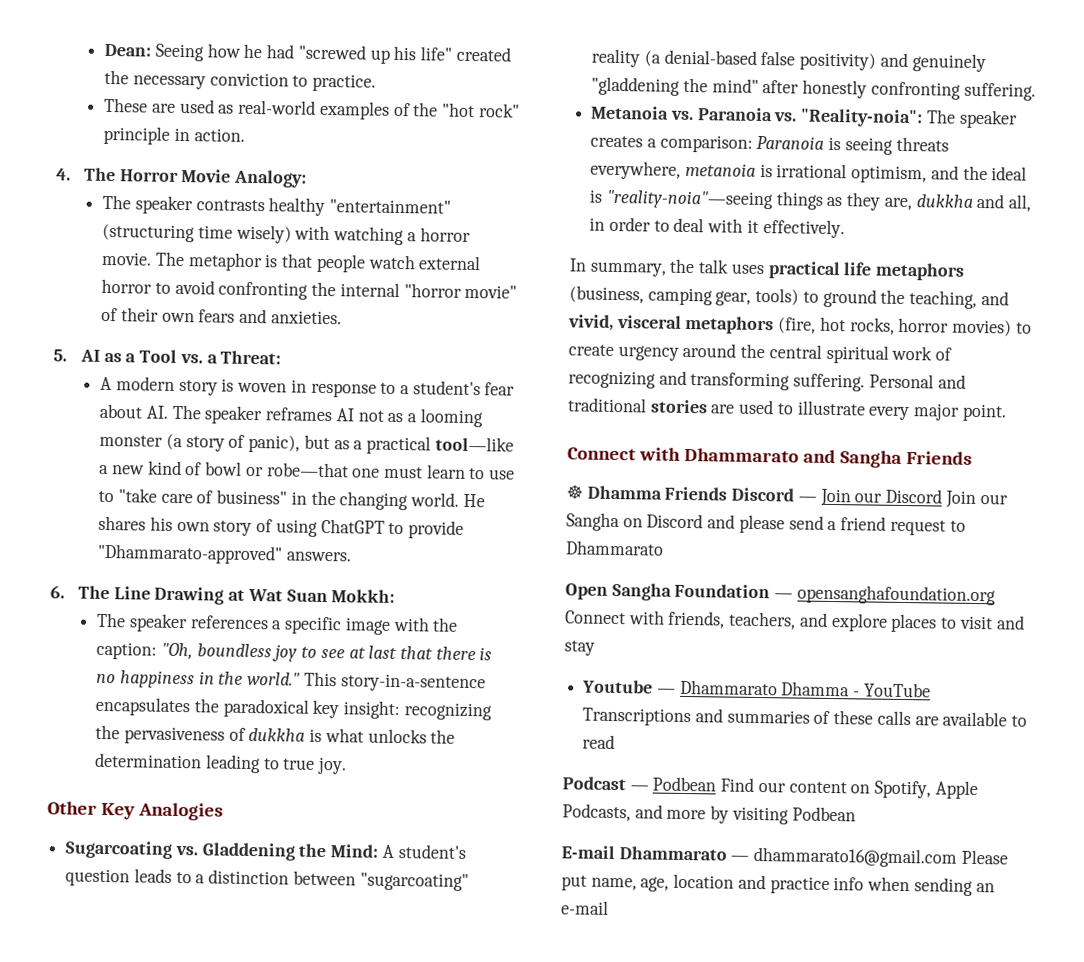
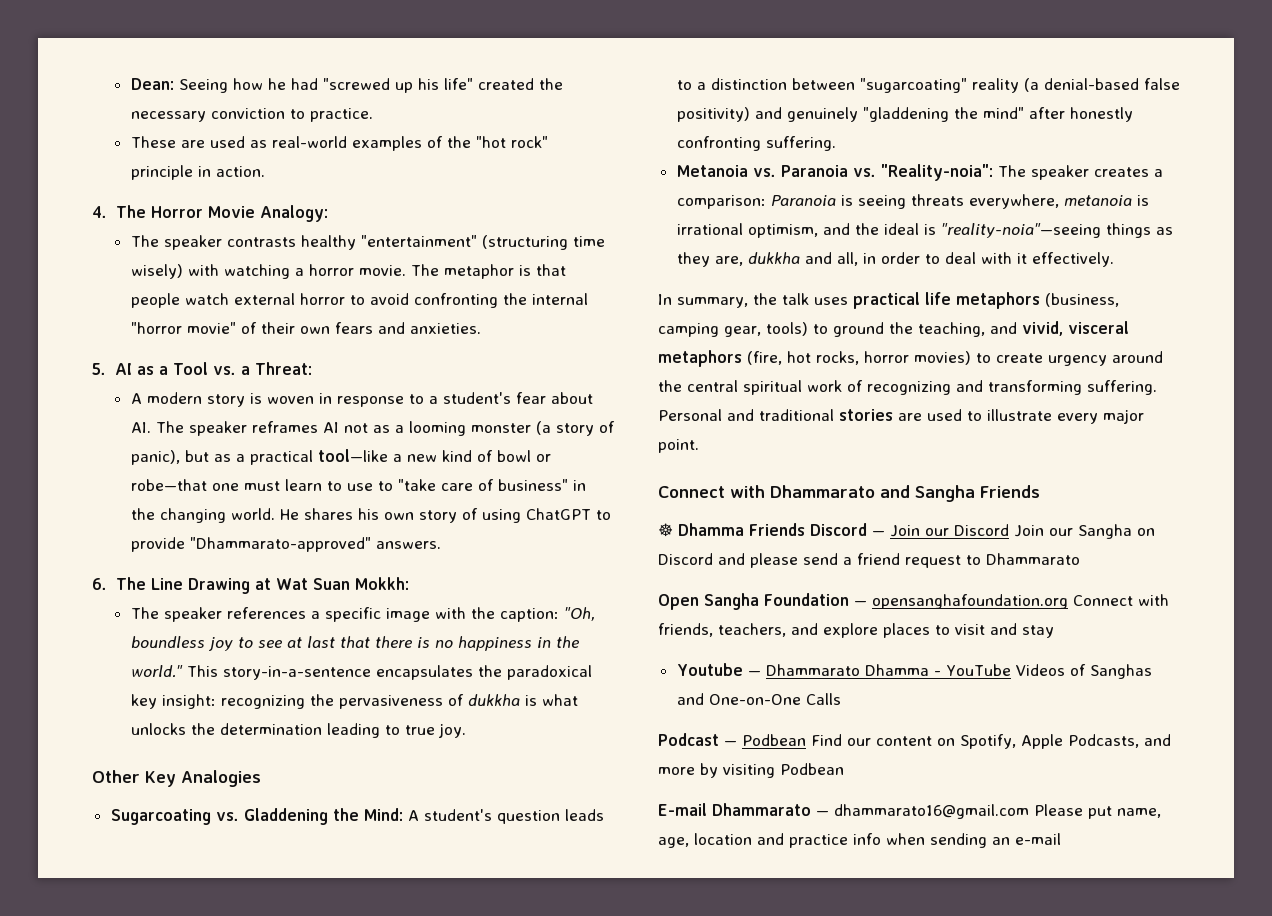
- Youtube — Dhammarato Dhamma - YouTube Transcriptions and summaries of these calls are available to read
+ Youtube — Dhammarato Dhamma - YouTube Videos of Sanghas and One-on-One Calls

